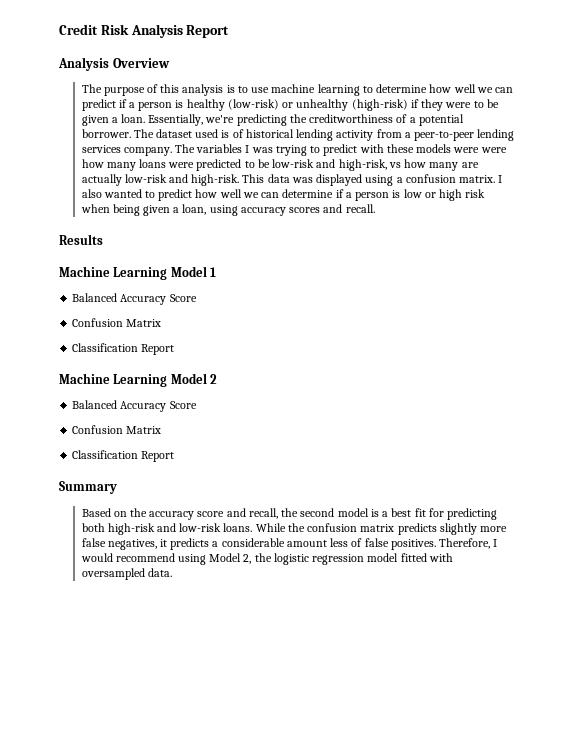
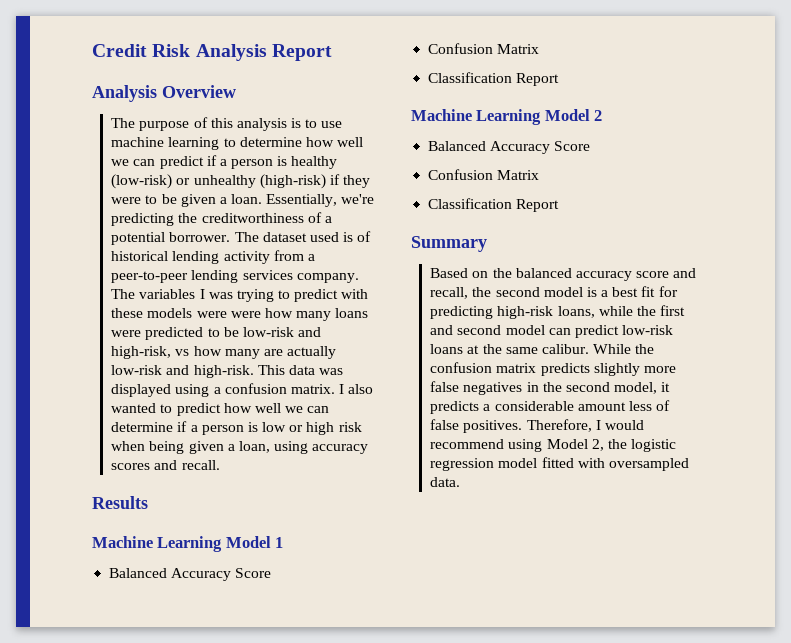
- Based on the accuracy score and recall, the second model is a best fit for predicting both high-risk and low-risk loans.
+ Based on the balanced accuracy score and recall, the second model is a best fit for predicting high-risk loans, while the first and second model can predict low-risk loans at the same calibur.
- While the confusion matrix predicts slightly more false negatives, it predicts a considerable amount less of false positives.
+ While the confusion matrix predicts slightly more false negatives in the second model, it predicts a considerable amount less of false positives.

